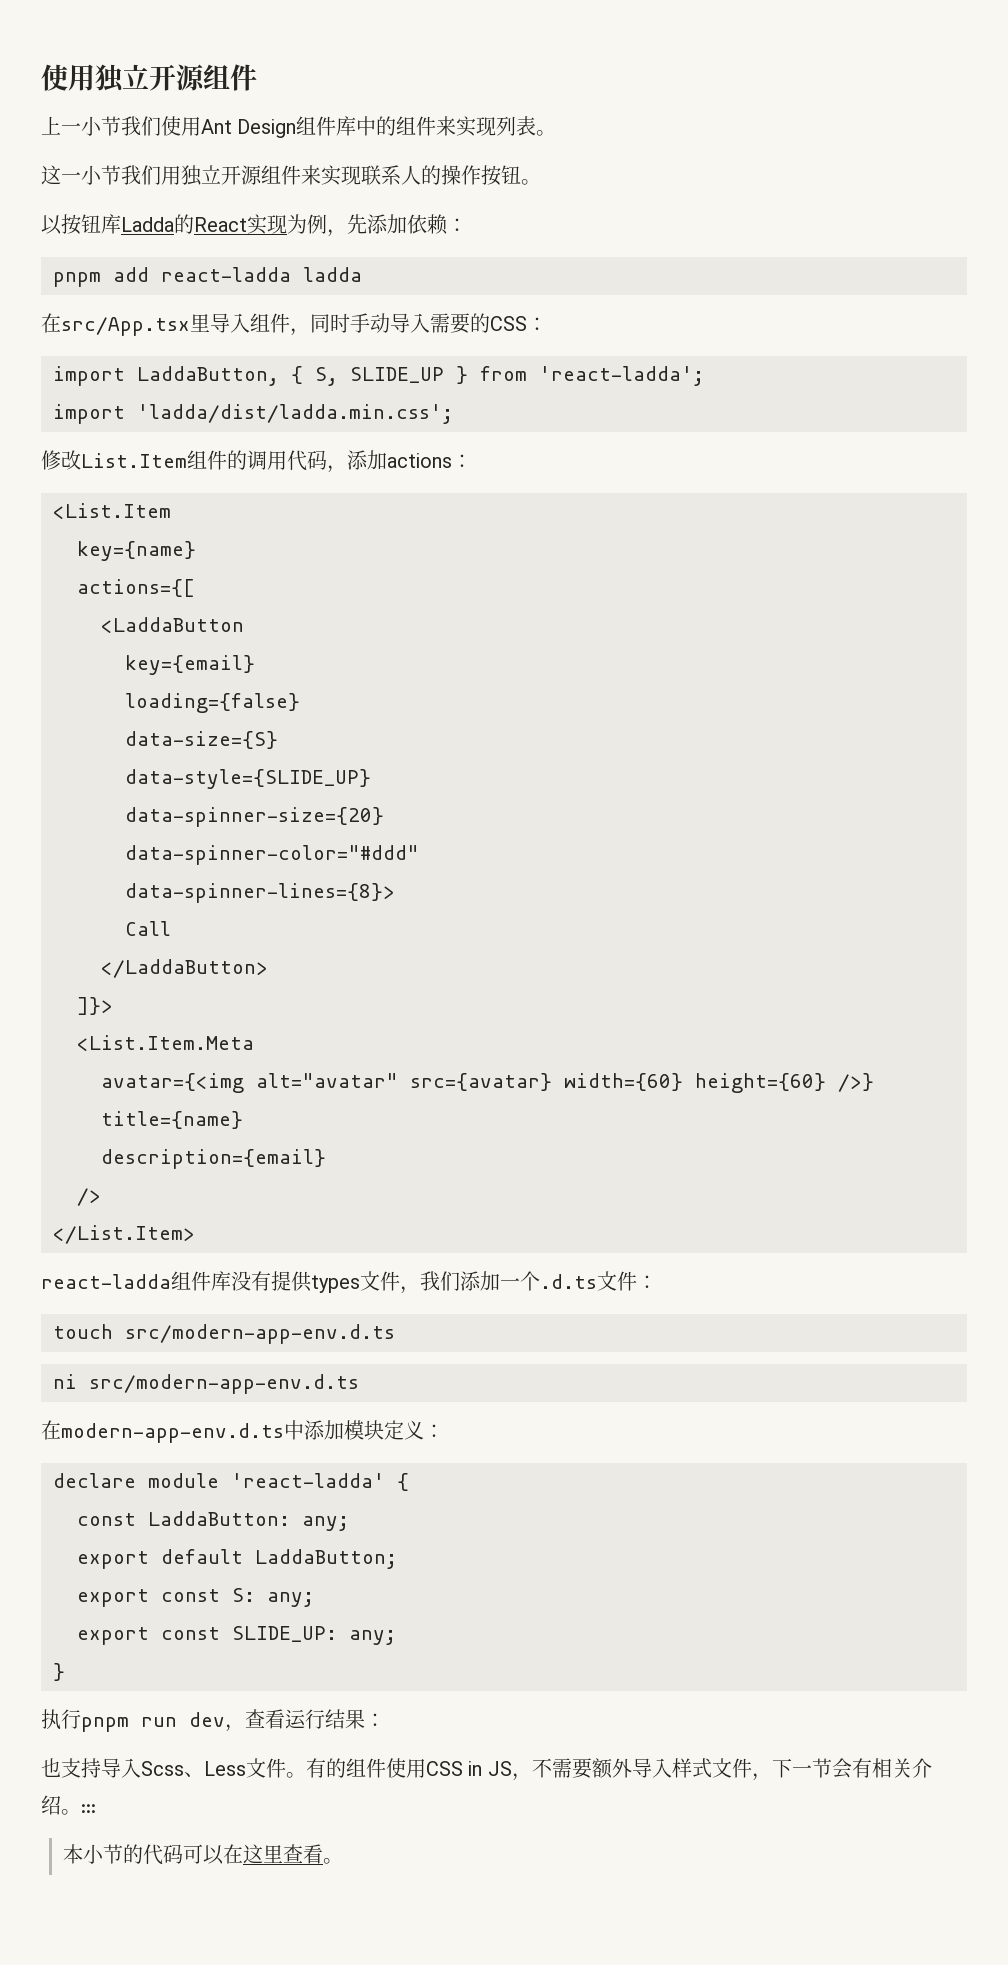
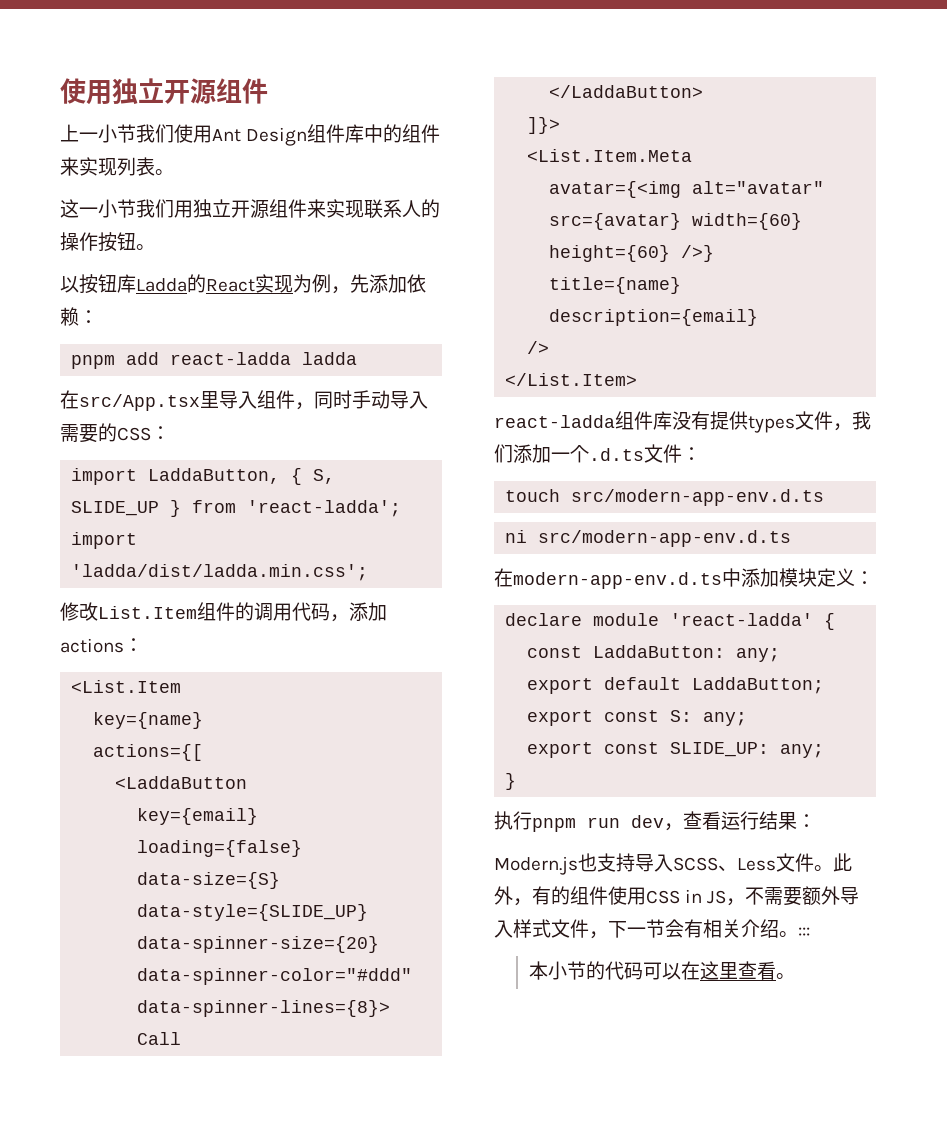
- 也支持导入Scss、Less文件。
+ Modern.js也支持导入SCSS、Less文件。
- 有的组件使用CSS in JS，不需要额外导入样式文件，下一节会有相关介绍。:::
+ 此外，有的组件使用CSS in JS，不需要额外导入样式文件，下一节会有相关介绍。:::

